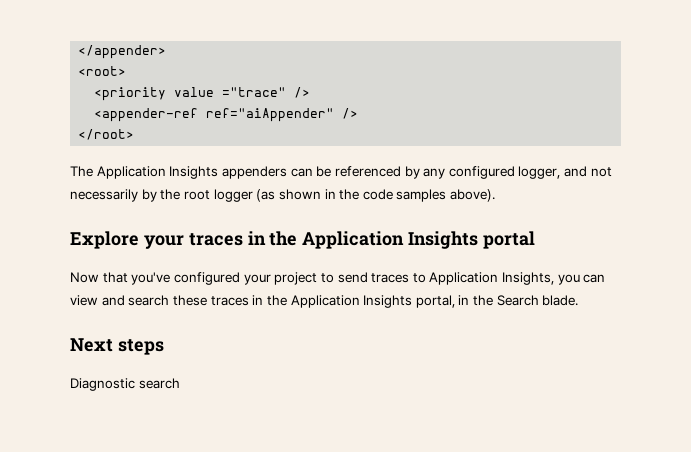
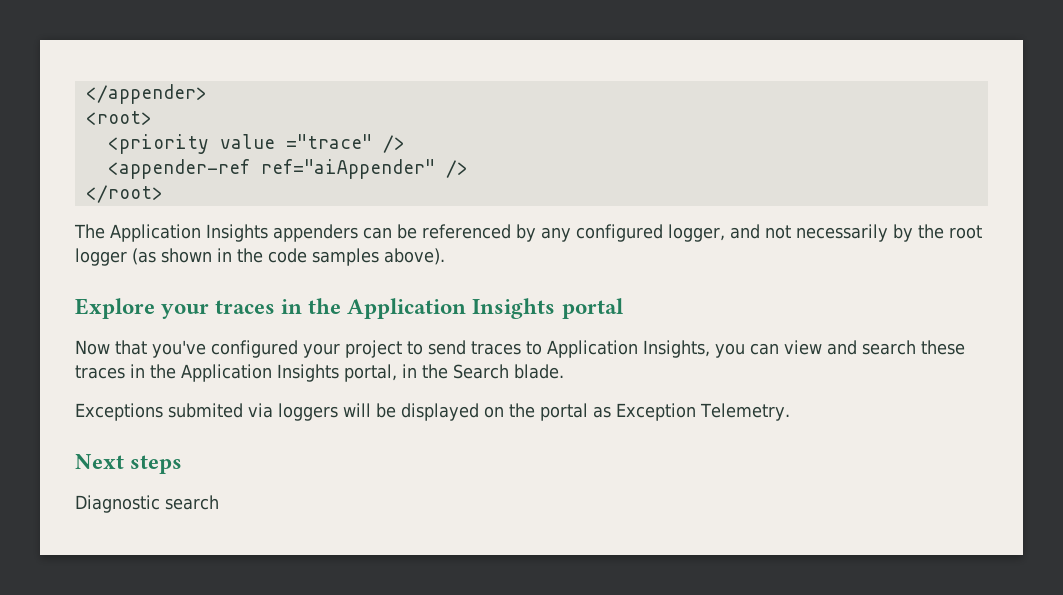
+ Exceptions submited via loggers will be displayed on the portal as Exception Telemetry.

